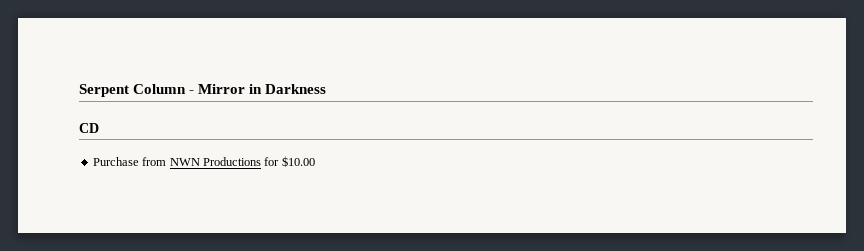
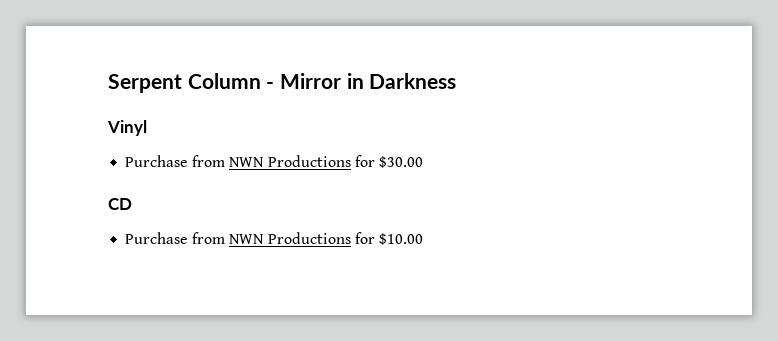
+ Vinyl
+ Purchase from NWN Productions for $30.00

